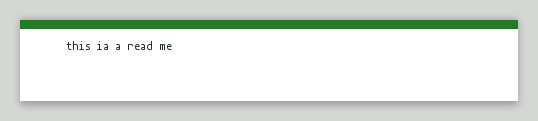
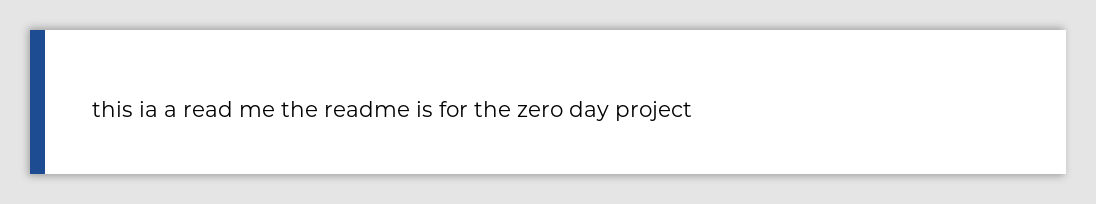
- this ia a read me
+ this ia a read me the readme is for the zero day project

